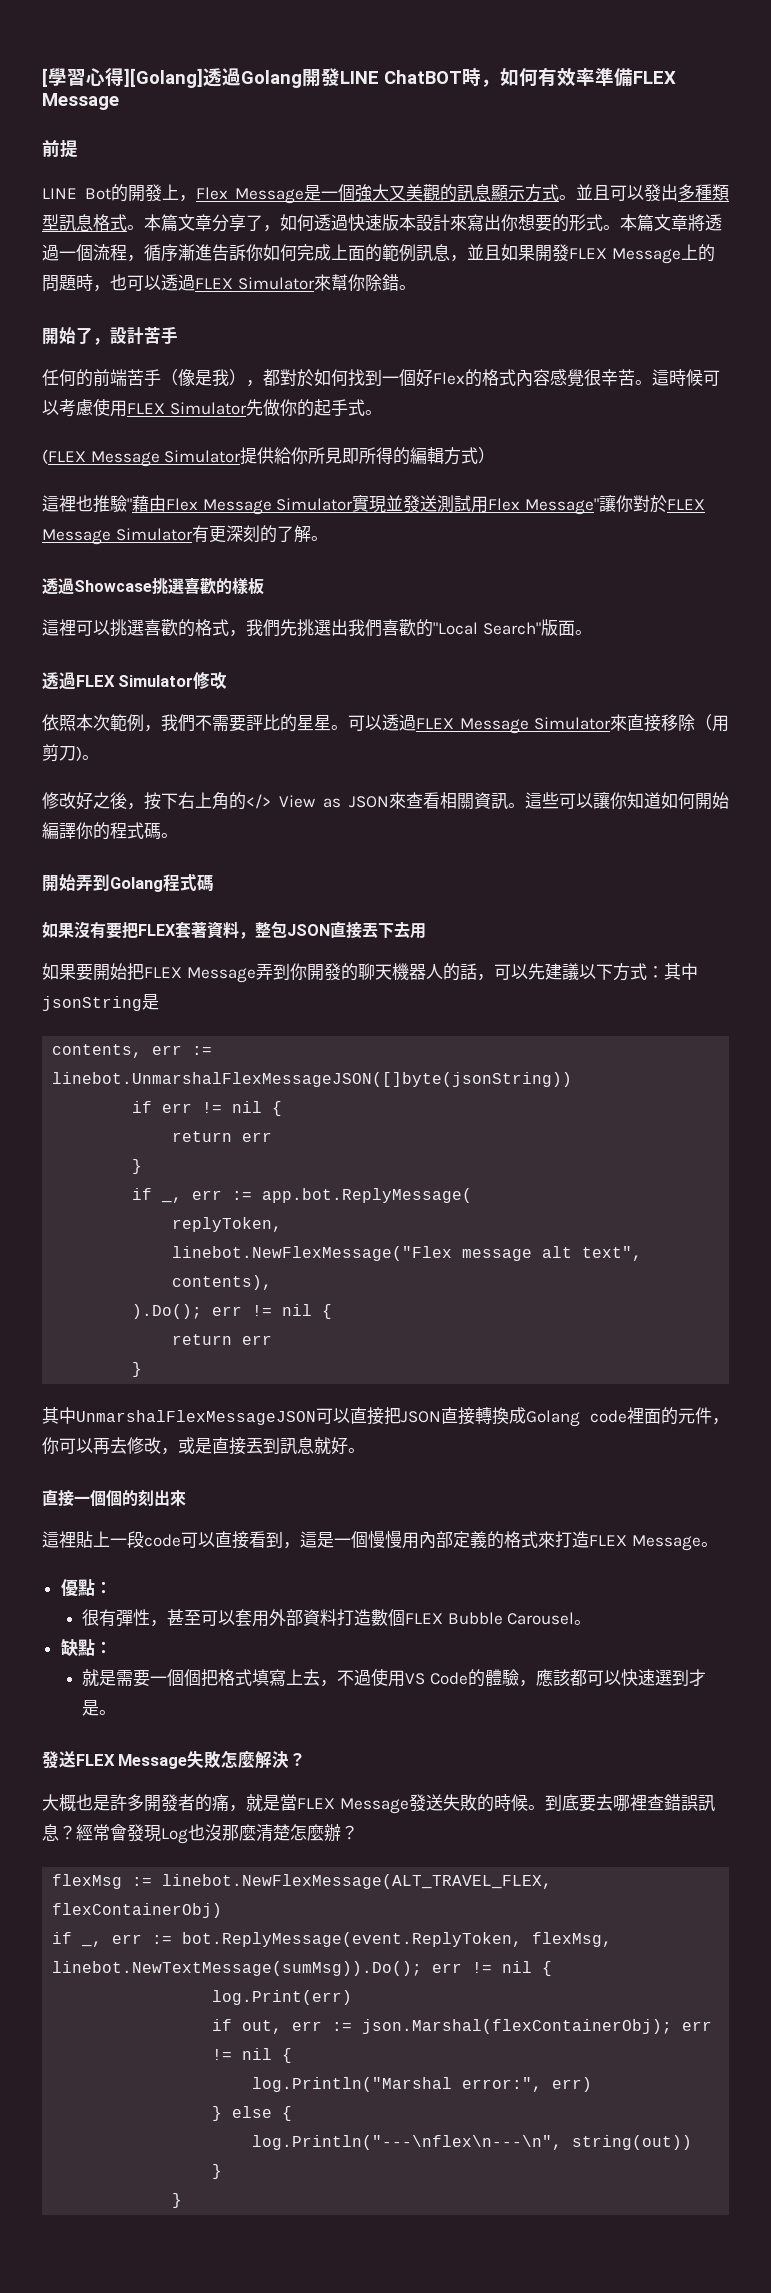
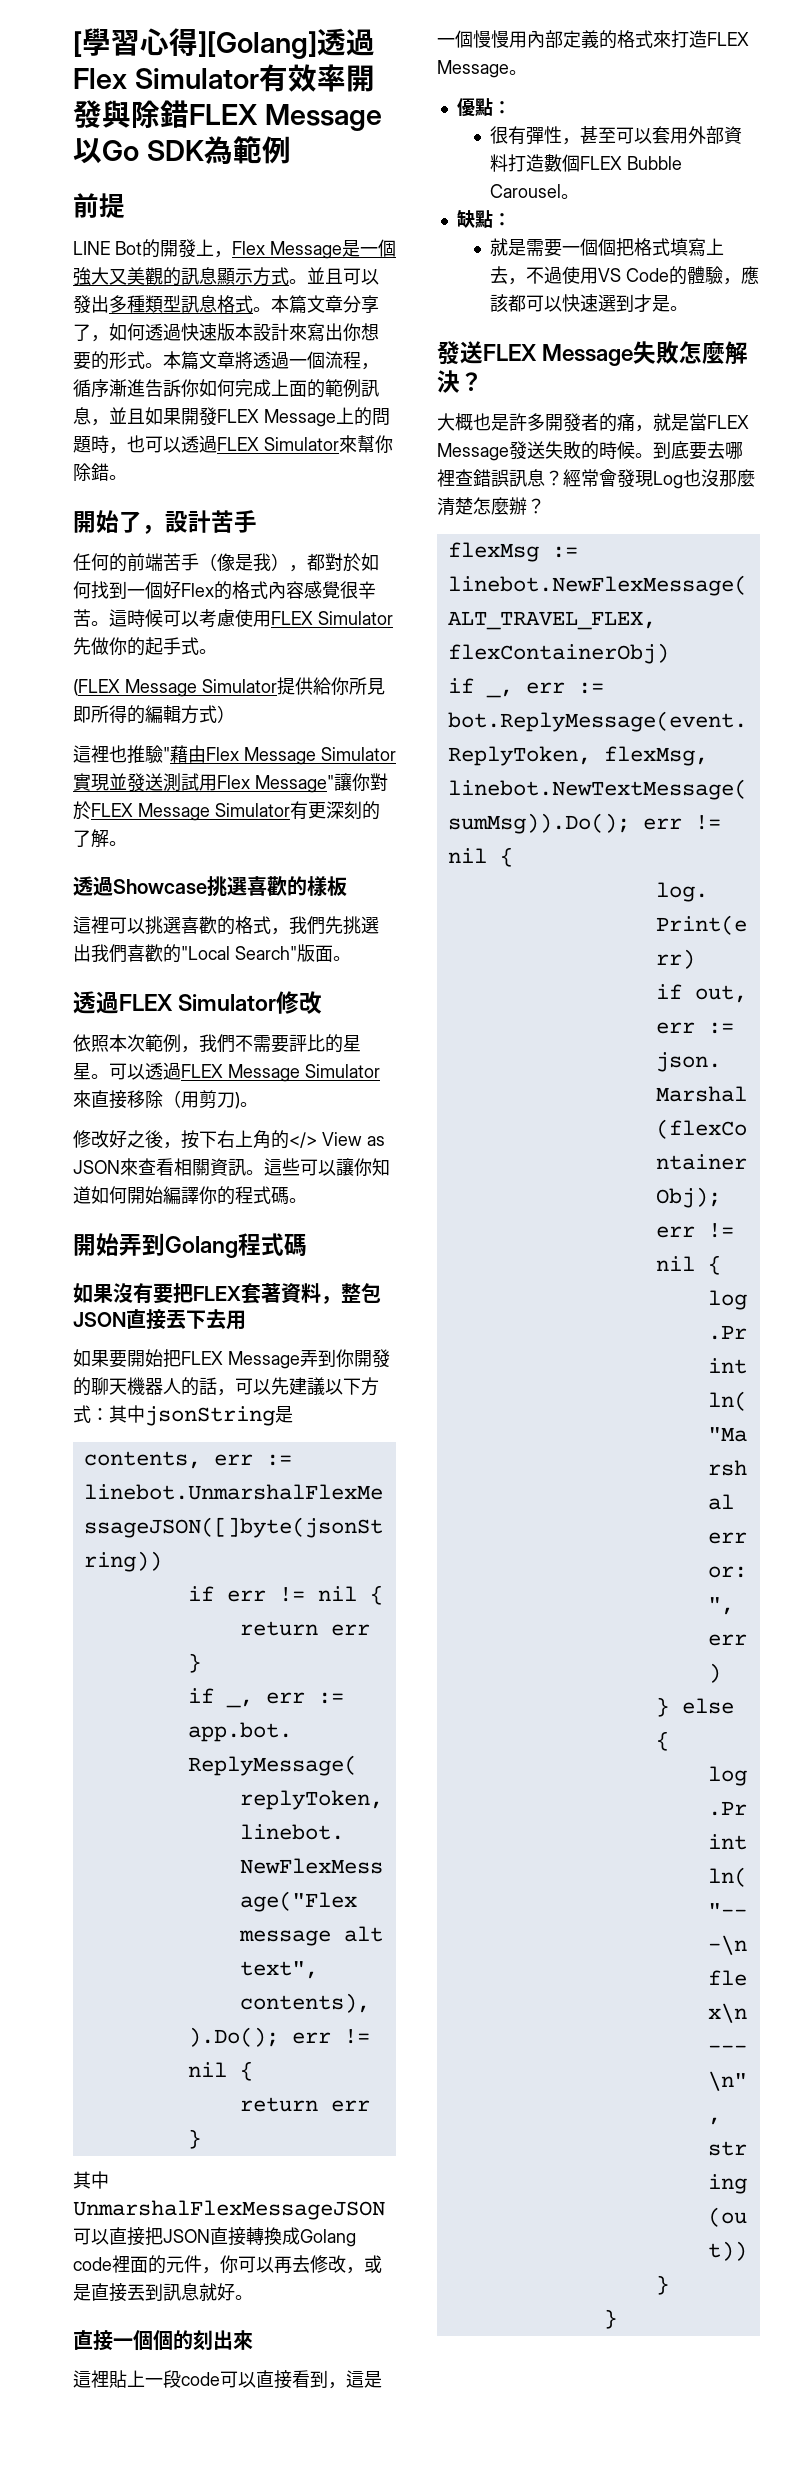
- [學習心得][Golang]透過Golang開發LINE ChatBOT時，如何有效率準備FLEX Message
+ [學習心得][Golang]透過Flex Simulator有效率開發與除錯FLEX Message以Go SDK為範例

